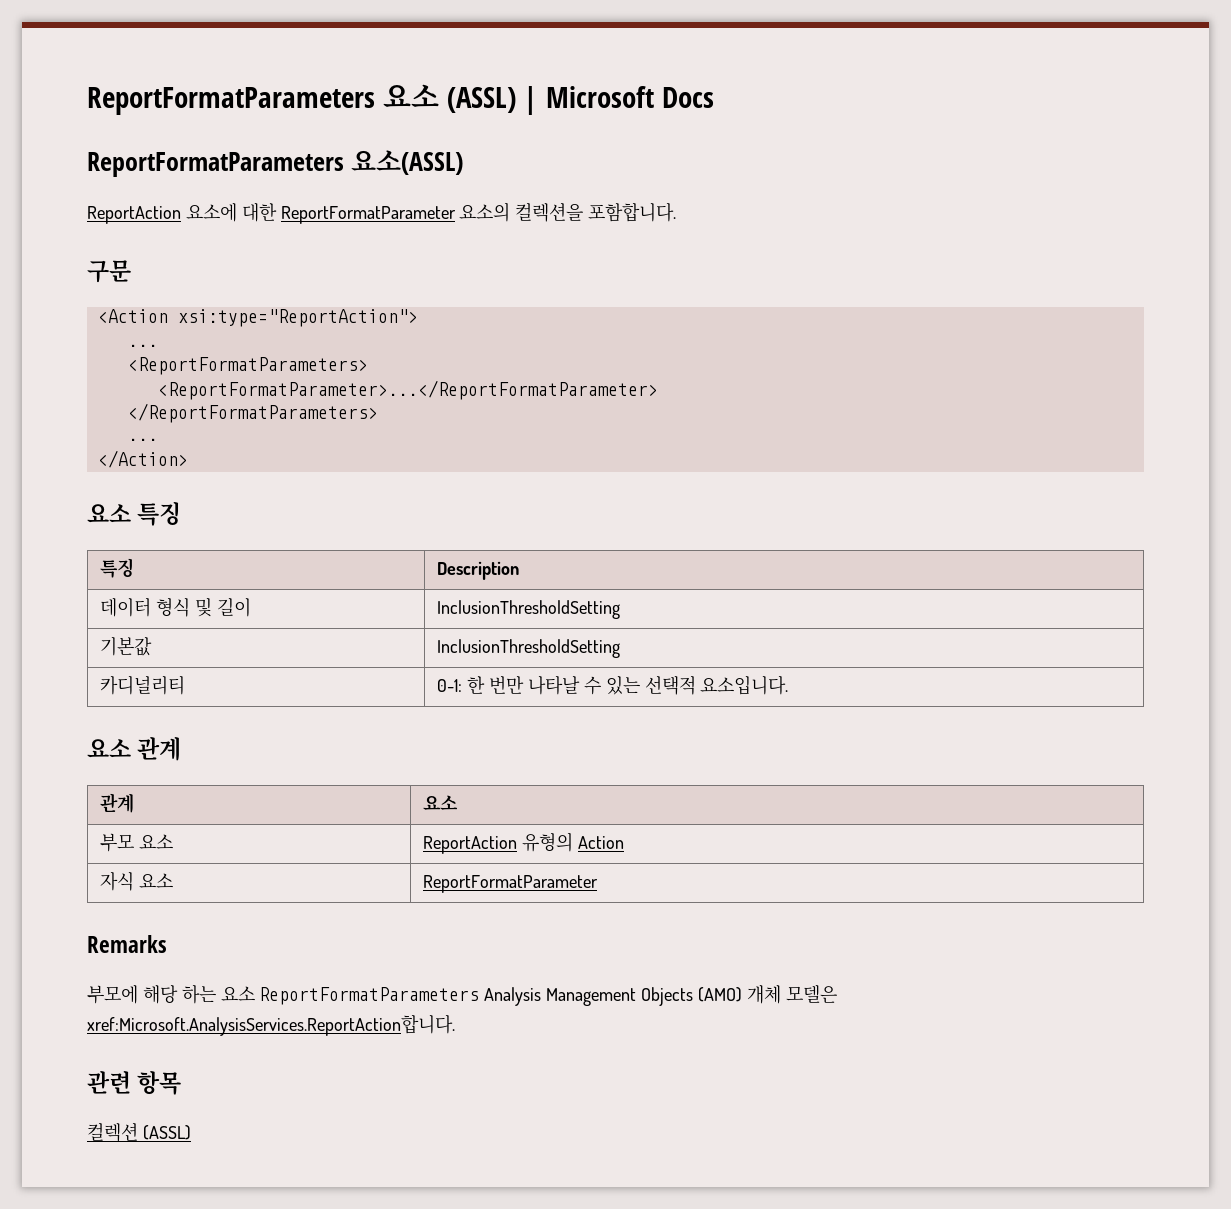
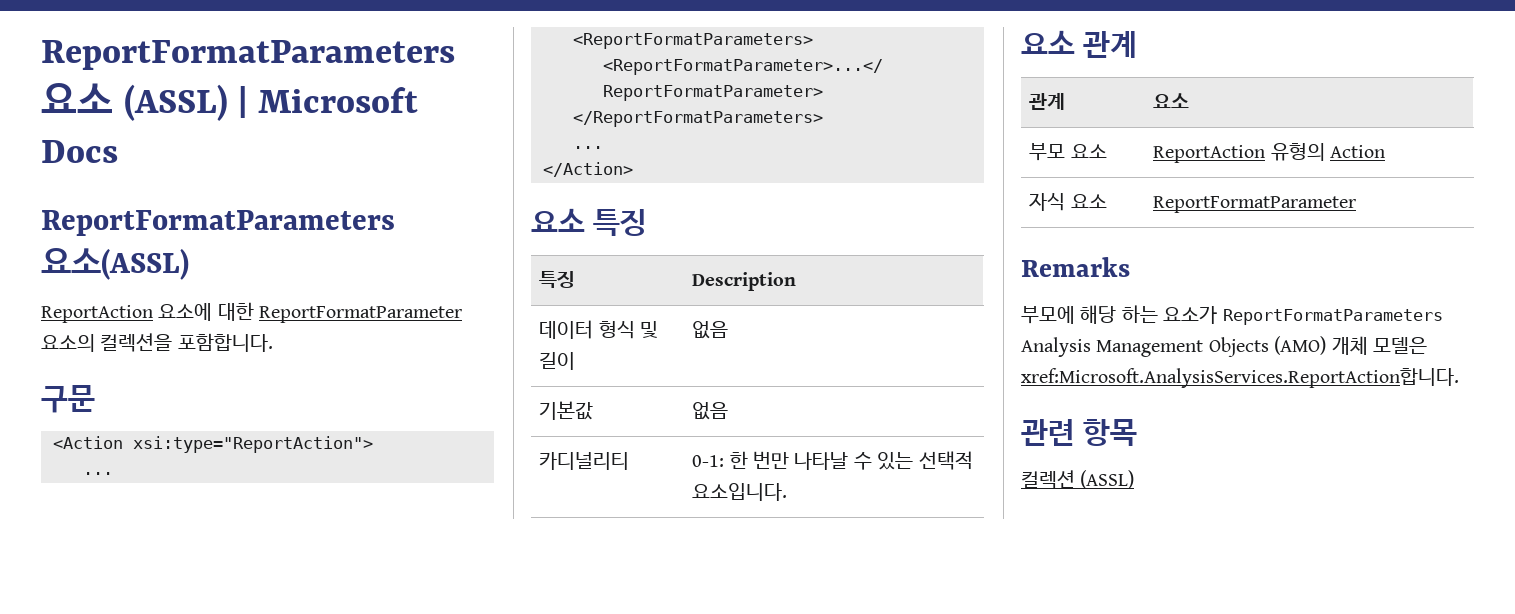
- 데이터 형식 및 길이 | InclusionThresholdSetting
+ 데이터 형식 및 길이 | 없음
- 기본값 | InclusionThresholdSetting
+ 기본값 | 없음
- 부모에 해당 하는 요소 ReportFormatParameters Analysis Management Objects (AMO) 개체 모델은 xref:Microsoft.AnalysisServices.ReportAction합니다.
+ 부모에 해당 하는 요소가 ReportFormatParameters Analysis Management Objects (AMO) 개체 모델은 xref:Microsoft.AnalysisServices.ReportAction합니다.

